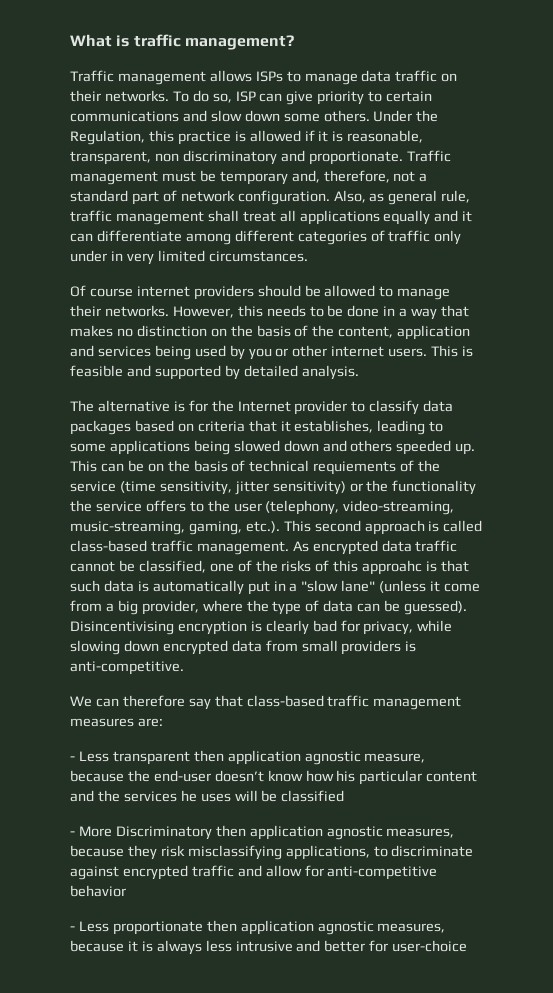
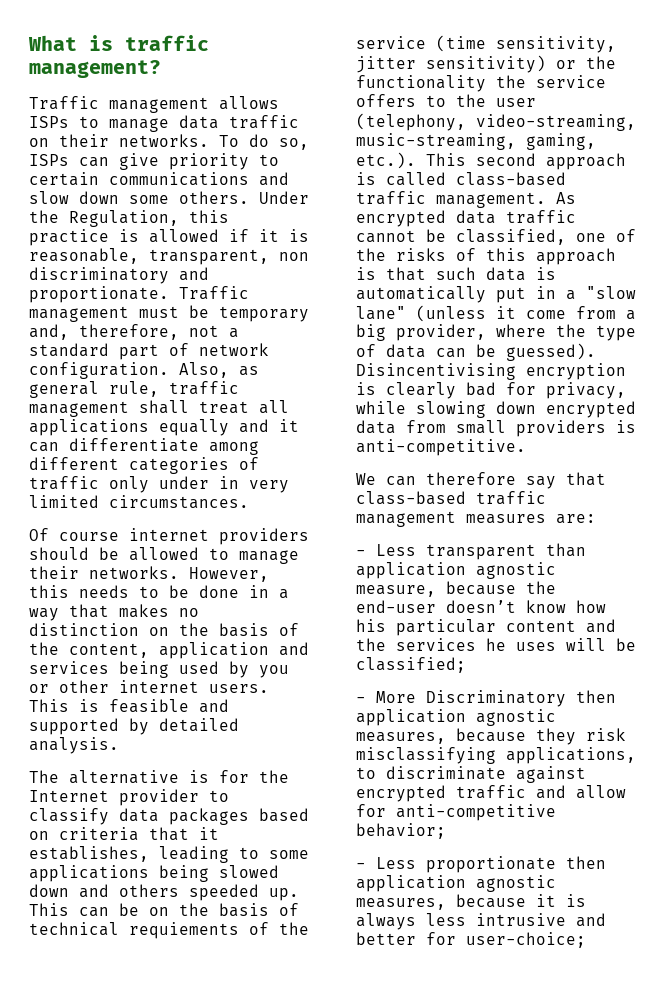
- To do so, ISP can give priority to certain communications and slow down some others.
+ To do so, ISPs can give priority to certain communications and slow down some others.
- As encrypted data traffic cannot be classified, one of the risks of this approahc is that such data is automatically put in a "slow lane" (unless it come from a big provider, where the type of data can be guessed).
+ As encrypted data traffic cannot be classified, one of the risks of this approach is that such data is automatically put in a "slow lane" (unless it come from a big provider, where the type of data can be guessed).
- - Less transparent then application agnostic measure, because the end-user doesn’t know how his particular content and the services he uses will be classified
+ - Less transparent than application agnostic measure, because the end-user doesn’t know how his particular content and the services he uses will be classified;
- - More Discriminatory then application agnostic measures, because they risk misclassifying applications, to discriminate against encrypted traffic and allow for anti-competitive behavior
+ - More Discriminatory then application agnostic measures, because they risk misclassifying applications, to discriminate against encrypted traffic and allow for anti-competitive behavior;
- - Less proportionate then application agnostic measures, because it is always less intrusive and better for user-choice
+ - Less proportionate then application agnostic measures, because it is always less intrusive and better for user-choice;

